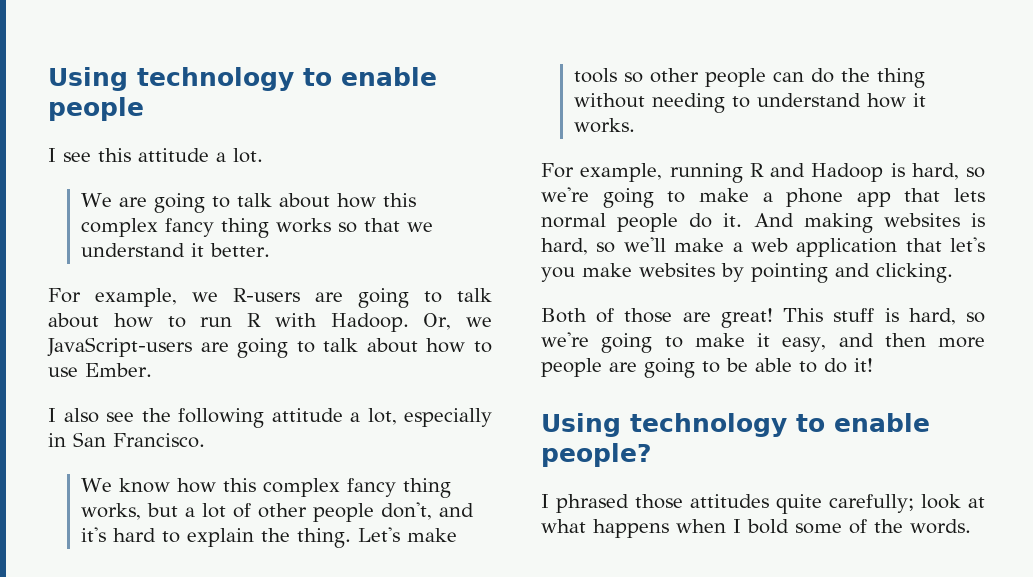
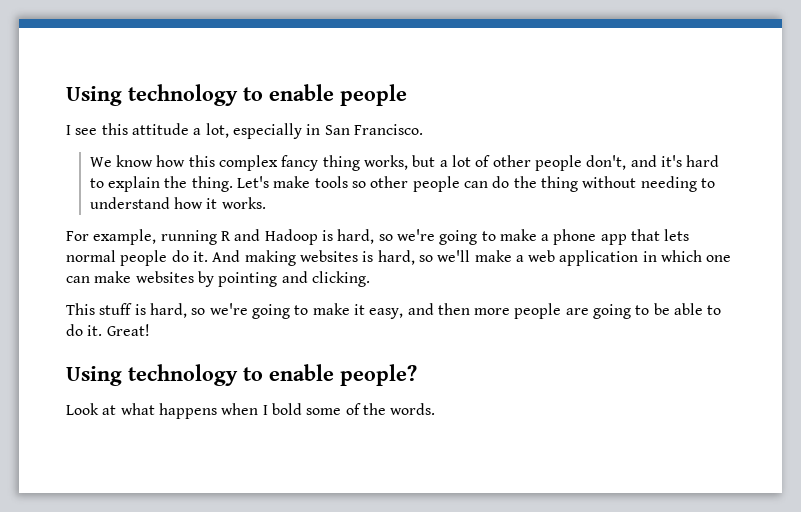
- I see this attitude a lot.
- We are going to talk about how this complex fancy thing works so that we understand it better.
- For example, we R-users are going to talk about how to run R with Hadoop. Or, we JavaScript-users are going to talk about how to use Ember.
- I also see the following attitude a lot, especially in San Francisco.
+ I see this attitude a lot, especially in San Francisco.
- And making websites is hard, so we'll make a web application that let's you make websites by pointing and clicking.
+ And making websites is hard, so we'll make a web application in which one can make websites by pointing and clicking.
- Both of those are great! This stuff is hard, so we're going to make it easy, and then more people are going to be able to do it!
+ This stuff is hard, so we're going to make it easy, and then more people are going to be able to do it. Great!
- I phrased those attitudes quite carefully; look at what happens when I bold some of the words.
+ Look at what happens when I bold some of the words.

